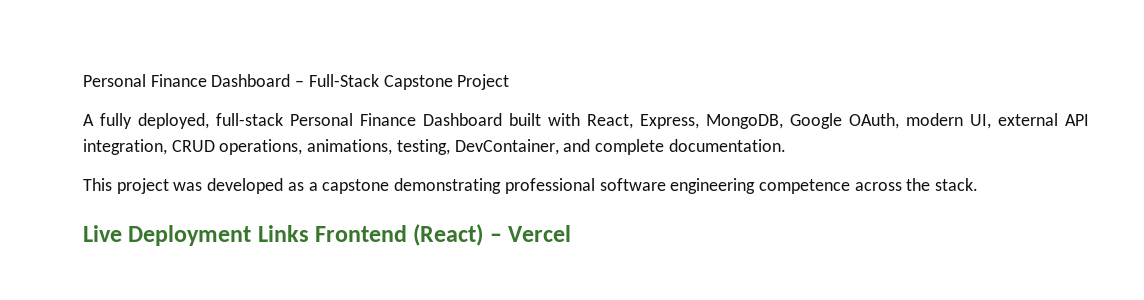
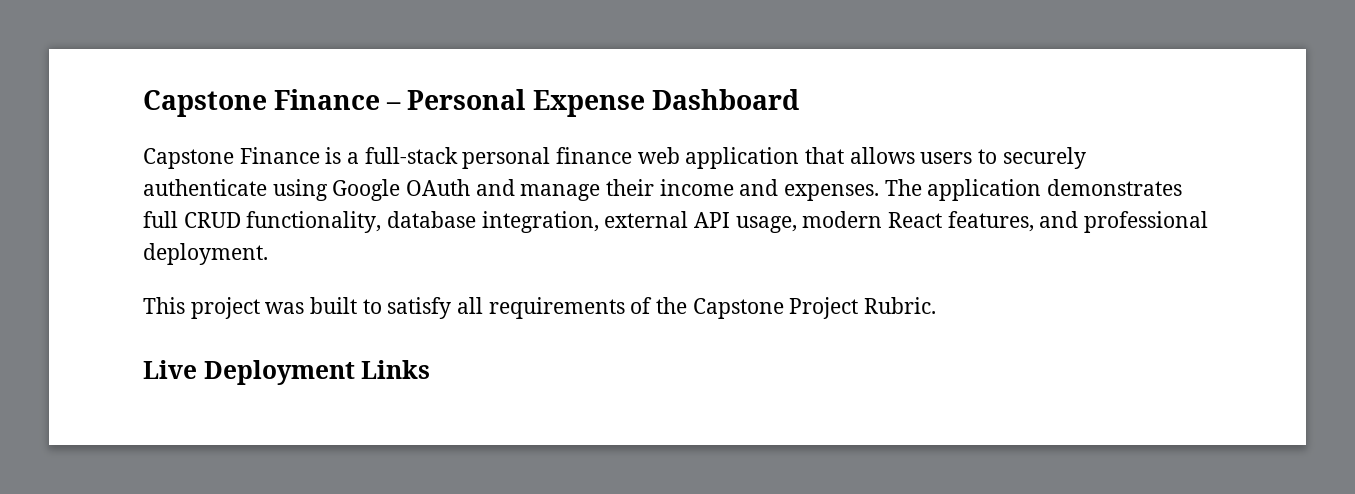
- Personal Finance Dashboard – Full-Stack Capstone Project
- A fully deployed, full-stack Personal Finance Dashboard built with React, Express, MongoDB, Google OAuth, modern UI, external API integration, CRUD operations, animations, testing, DevContainer, and complete documentation.
- This project was developed as a capstone demonstrating professional software engineering competence across the stack.
+ Capstone Finance – Personal Expense Dashboard
+ Capstone Finance is a full-stack personal finance web application that allows users to securely authenticate using Google OAuth and manage their income and expenses. The application demonstrates full CRUD functionality, database integration, external API usage, modern React features, and professional deployment.
+ This project was built to satisfy all requirements of the Capstone Project Rubric.
- Live Deployment Links Frontend (React) – Vercel
+ Live Deployment Links

